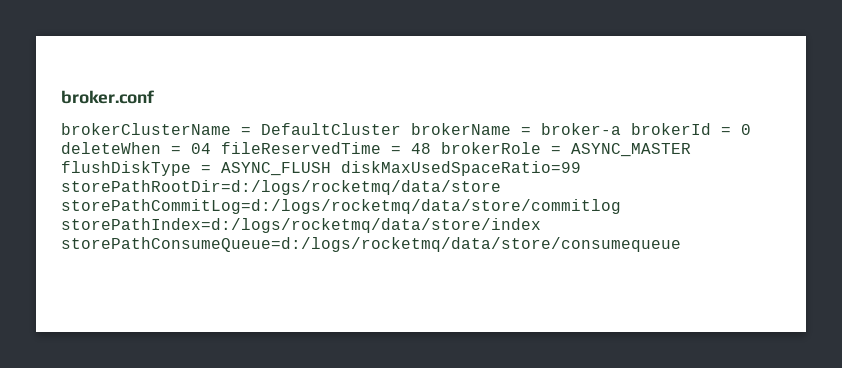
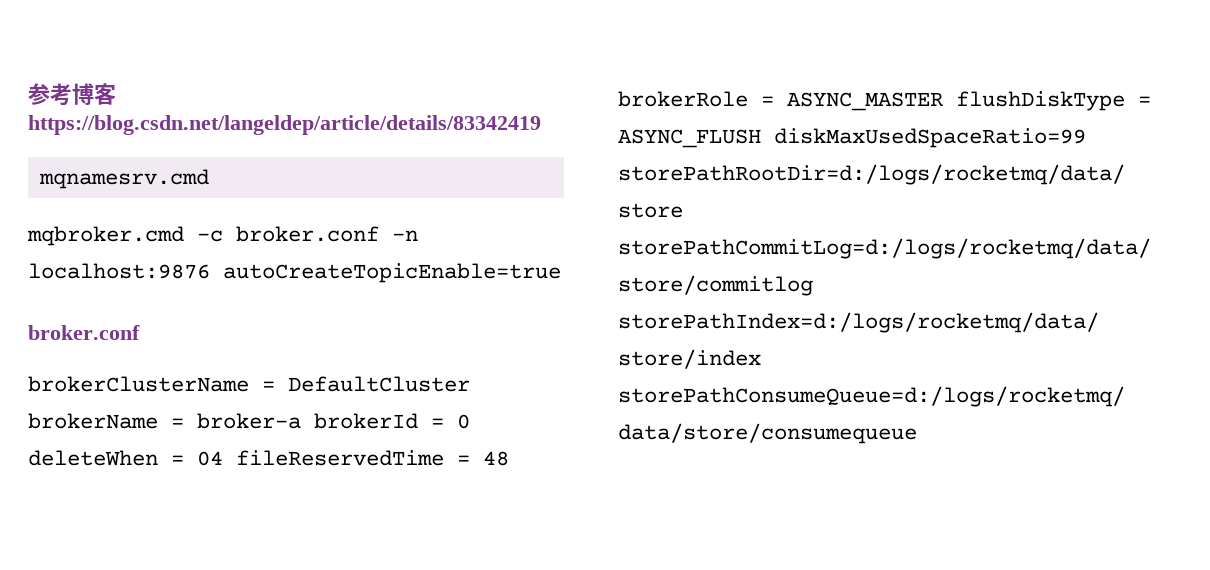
+ 参考博客https://blog.csdn.net/langeldep/article/details/83342419
+ mqnamesrv.cmd
+ mqbroker.cmd -c broker.conf -n localhost:9876 autoCreateTopicEnable=true

